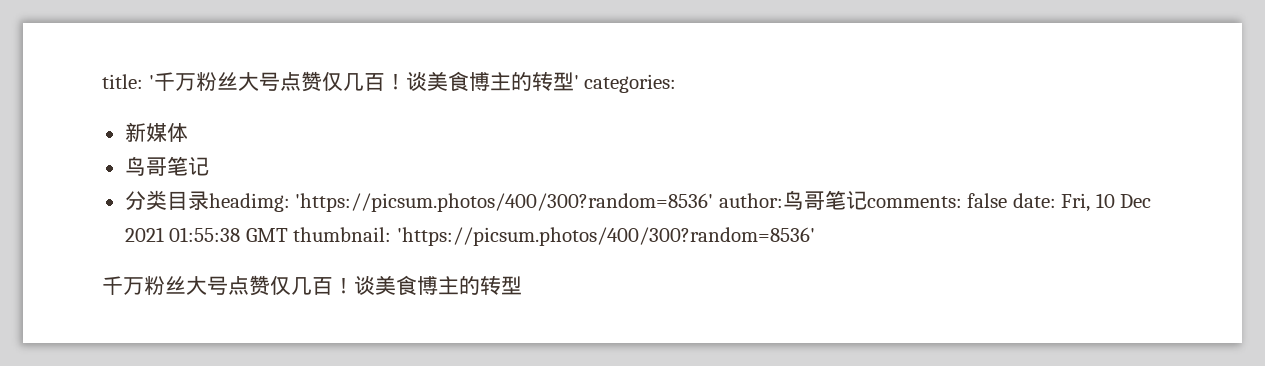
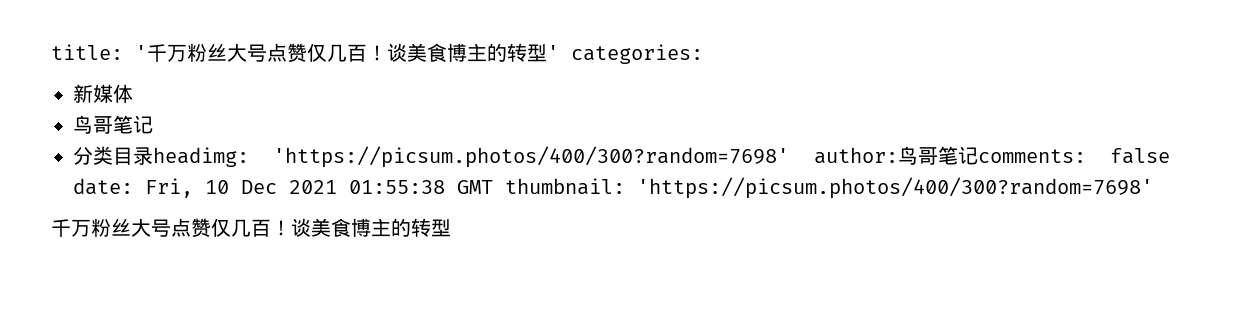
- 分类目录headimg: 'https://picsum.photos/400/300?random=8536' author:鸟哥笔记comments: false date: Fri, 10 Dec 2021 01:55:38 GMT thumbnail: 'https://picsum.photos/400/300?random=8536'
+ 分类目录headimg: 'https://picsum.photos/400/300?random=7698' author:鸟哥笔记comments: false date: Fri, 10 Dec 2021 01:55:38 GMT thumbnail: 'https://picsum.photos/400/300?random=7698'

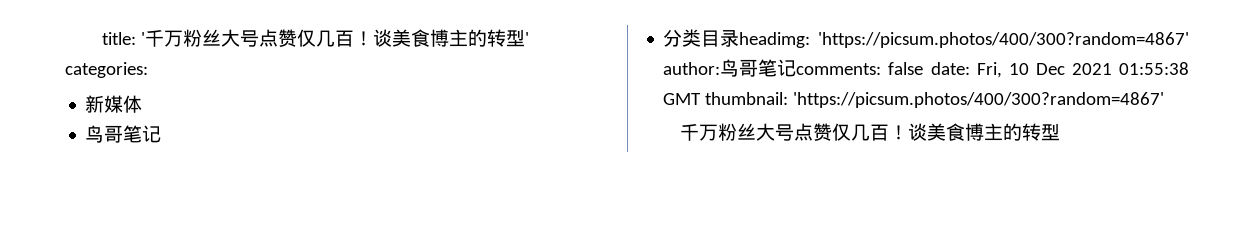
- 分类目录headimg: 'https://picsum.photos/400/300?random=7698' author:鸟哥笔记comments: false date: Fri, 10 Dec 2021 01:55:38 GMT thumbnail: 'https://picsum.photos/400/300?random=7698'
+ 分类目录headimg: 'https://picsum.photos/400/300?random=4867' author:鸟哥笔记comments: false date: Fri, 10 Dec 2021 01:55:38 GMT thumbnail: 'https://picsum.photos/400/300?random=4867'

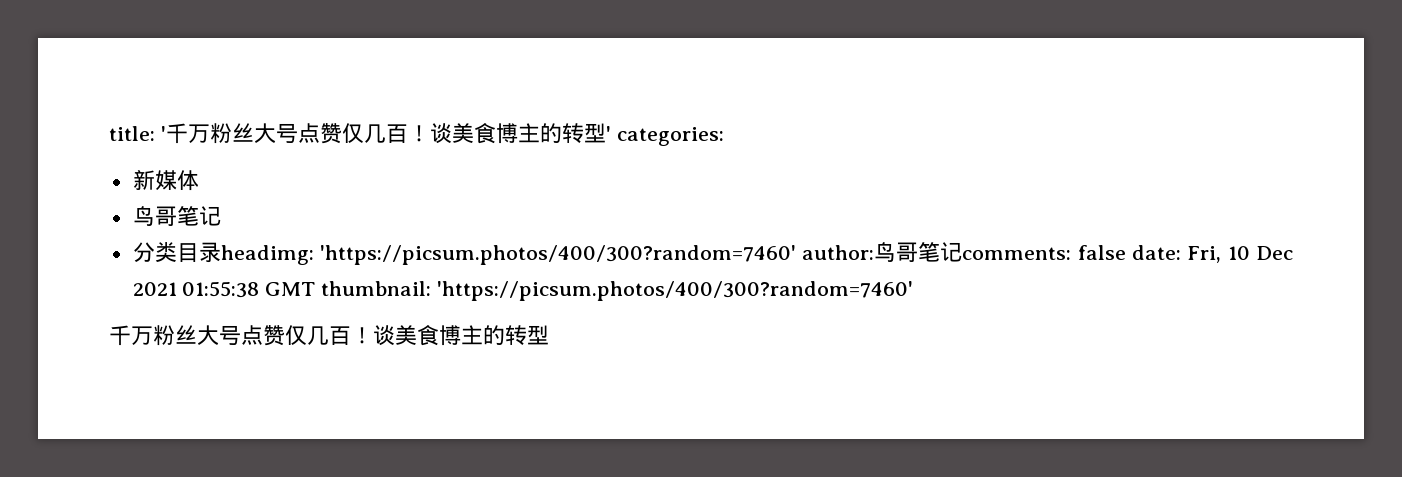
- 分类目录headimg: 'https://picsum.photos/400/300?random=4867' author:鸟哥笔记comments: false date: Fri, 10 Dec 2021 01:55:38 GMT thumbnail: 'https://picsum.photos/400/300?random=4867'
+ 分类目录headimg: 'https://picsum.photos/400/300?random=7460' author:鸟哥笔记comments: false date: Fri, 10 Dec 2021 01:55:38 GMT thumbnail: 'https://picsum.photos/400/300?random=7460'

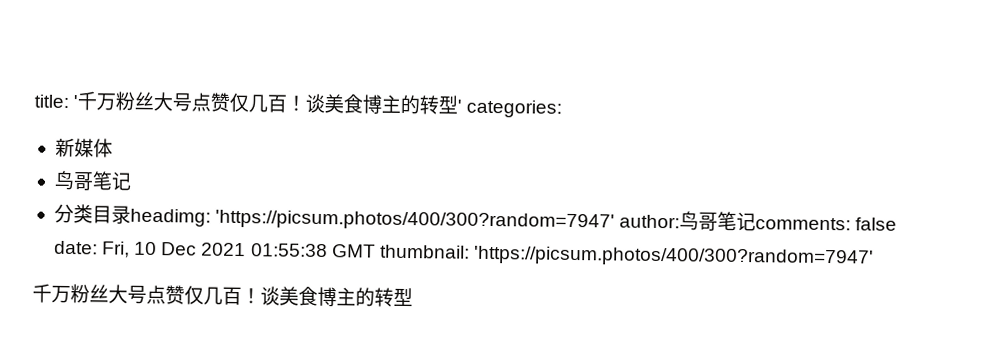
- 分类目录headimg: 'https://picsum.photos/400/300?random=7460' author:鸟哥笔记comments: false date: Fri, 10 Dec 2021 01:55:38 GMT thumbnail: 'https://picsum.photos/400/300?random=7460'
+ 分类目录headimg: 'https://picsum.photos/400/300?random=7947' author:鸟哥笔记comments: false date: Fri, 10 Dec 2021 01:55:38 GMT thumbnail: 'https://picsum.photos/400/300?random=7947'

